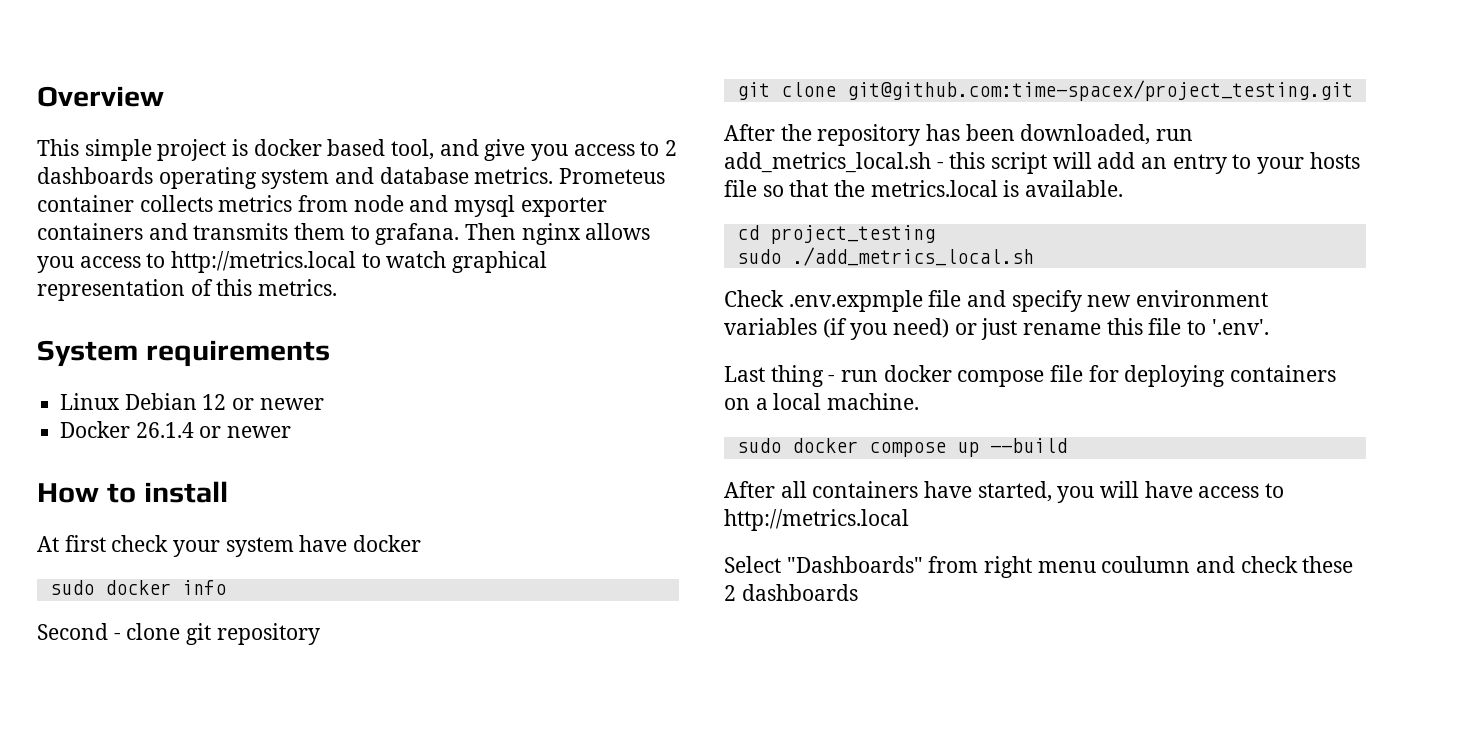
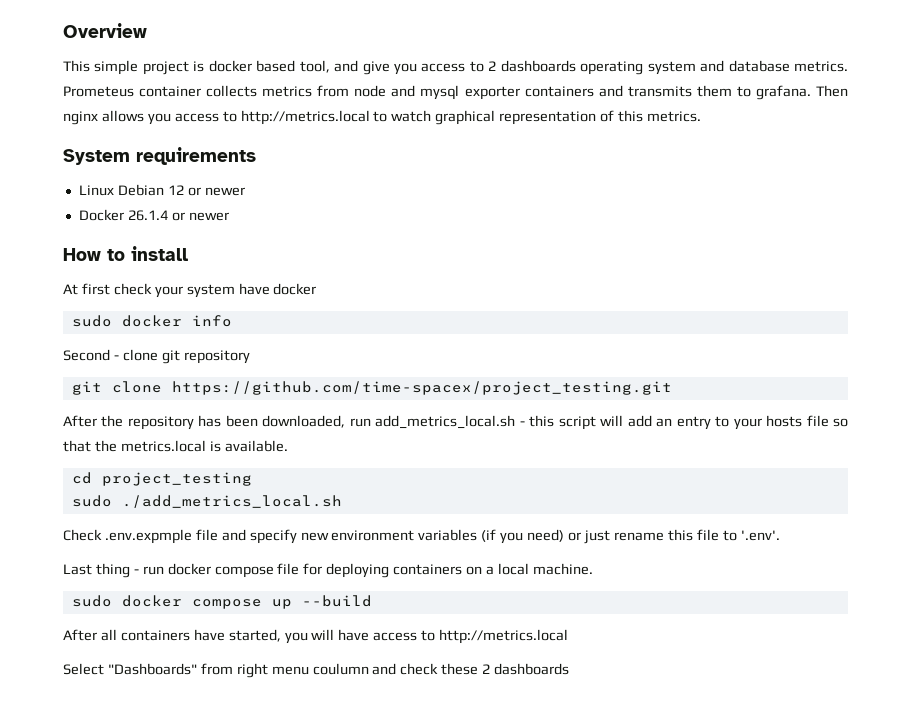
- git clone git@github.com:time-spacex/project_testing.git
+ git clone https://github.com/time-spacex/project_testing.git

